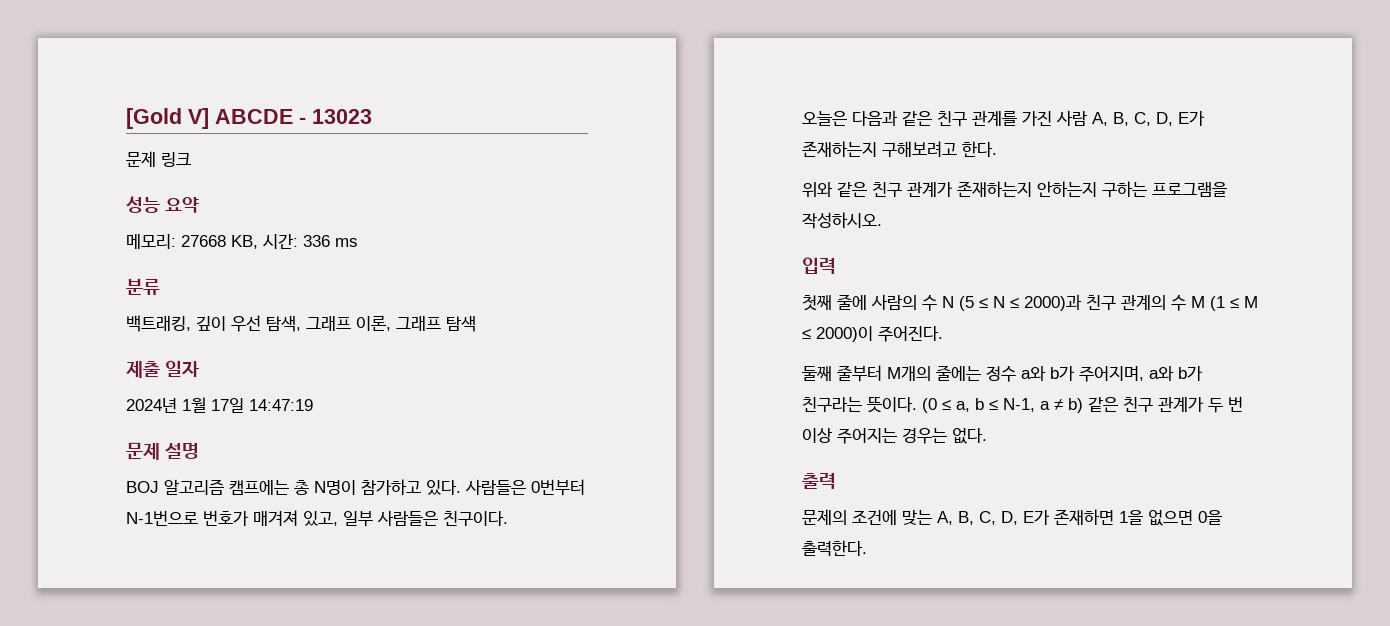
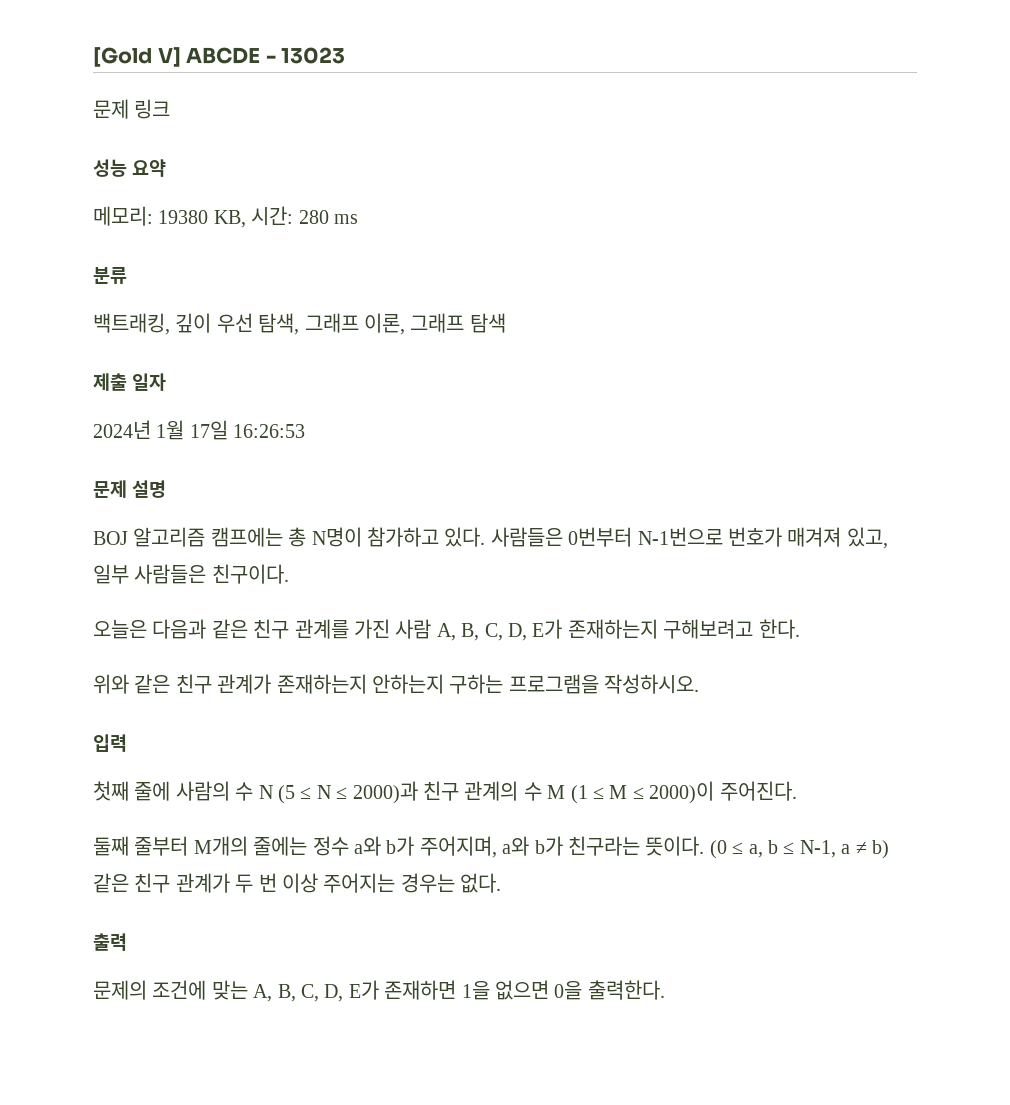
- 메모리: 27668 KB, 시간: 336 ms
+ 메모리: 19380 KB, 시간: 280 ms
- 2024년 1월 17일 14:47:19
+ 2024년 1월 17일 16:26:53

